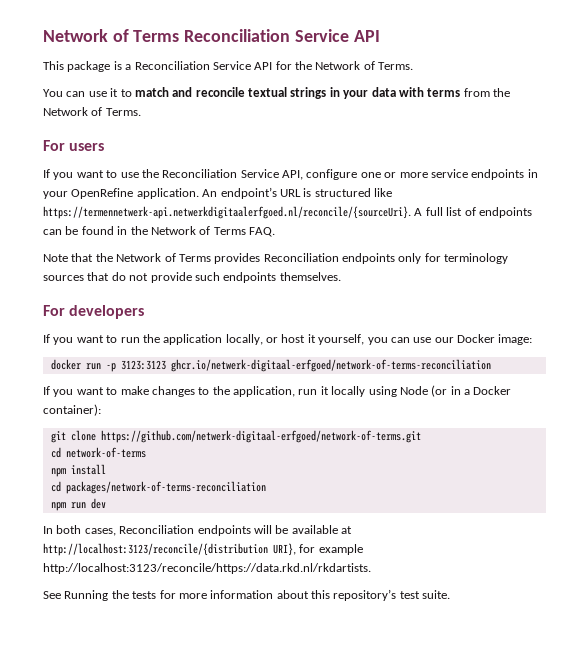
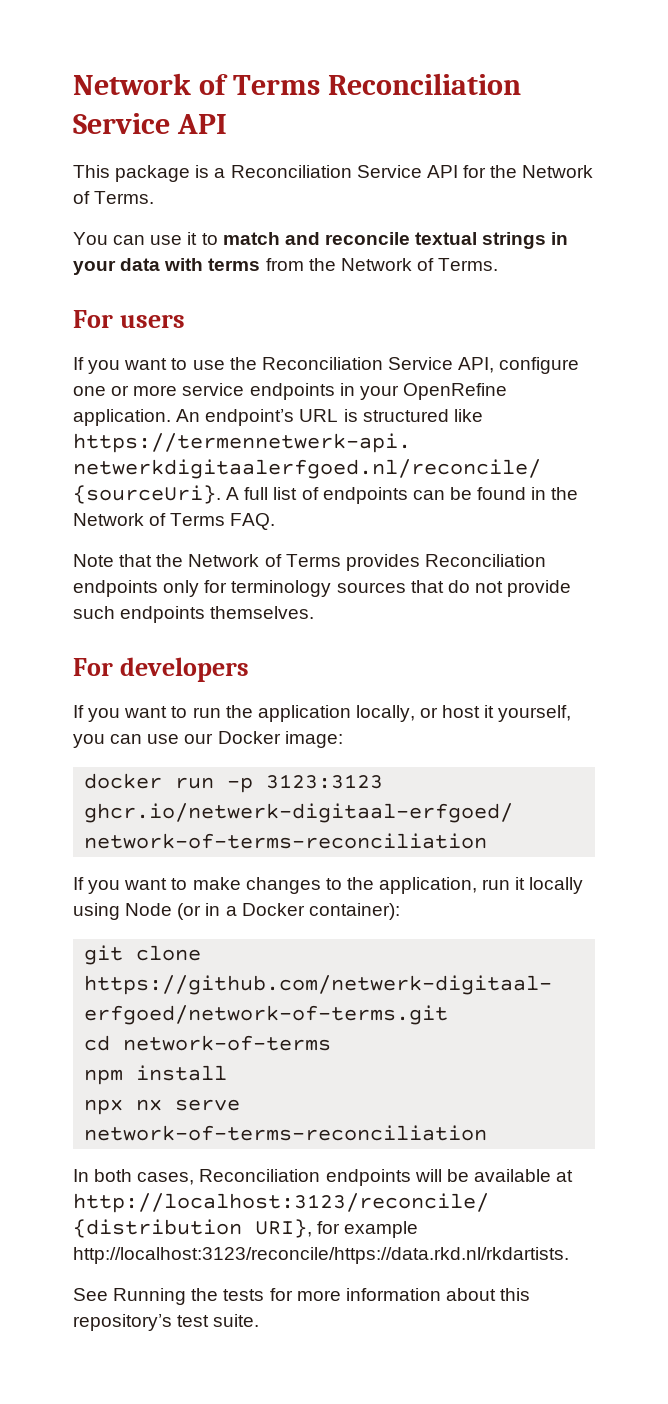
- cd packages/network-of-terms-reconciliation
- npm run dev
+ npx nx serve network-of-terms-reconciliation

